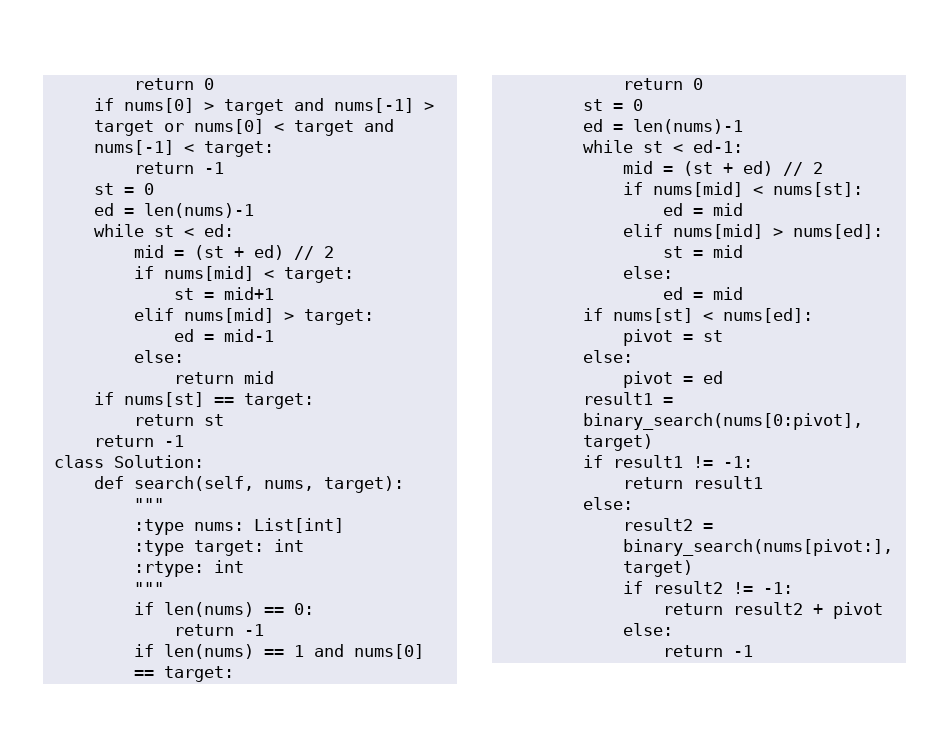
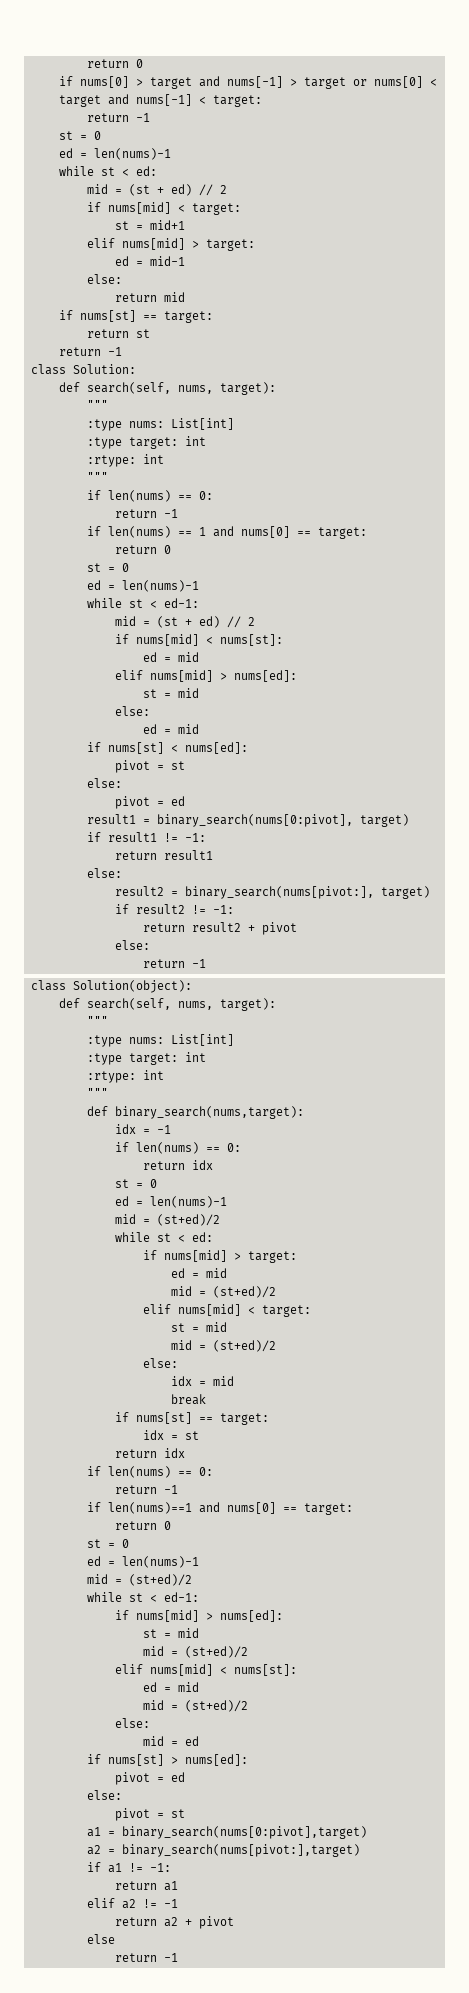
+ class Solution(object):
+ def search(self, nums, target):
+ """
+ :type nums: List[int]
+ :type target: int
+ :rtype: int
+ """
+ def binary_search(nums,target):
+ idx = -1
+ if len(nums) == 0:
+ return idx
+ st = 0
+ ed = len(nums)-1
+ mid = (st+ed)/2
+ while st < ed:
+ if nums[mid] > target:
+ ed = mid
+ mid = (st+ed)/2
+ elif nums[mid] < target:
+ st = mid
+ mid = (st+ed)/2
+ else:
+ idx = mid
+ break
+ if nums[st] == target:
+ idx = st
+ return idx
+ if len(nums) == 0:
+ return -1
+ if len(nums)==1 and nums[0] == target:
+ return 0
+ st = 0
+ ed = len(nums)-1
+ mid = (st+ed)/2
+ while st < ed-1:
+ if nums[mid] > nums[ed]:
+ st = mid
+ mid = (st+ed)/2
+ elif nums[mid] < nums[st]:
+ ed = mid
+ mid = (st+ed)/2
+ else:
+ mid = ed
+ if nums[st] > nums[ed]:
+ pivot = ed
+ else:
+ pivot = st
+ a1 = binary_search(nums[0:pivot],target)
+ a2 = binary_search(nums[pivot:],target)
+ if a1 != -1:
+ return a1
+ elif a2 != -1
+ return a2 + pivot
+ else
+ return -1

